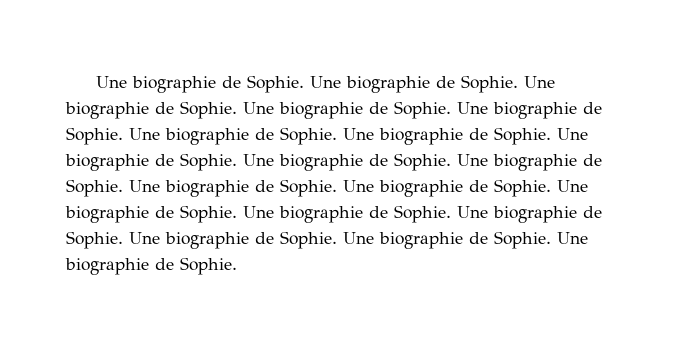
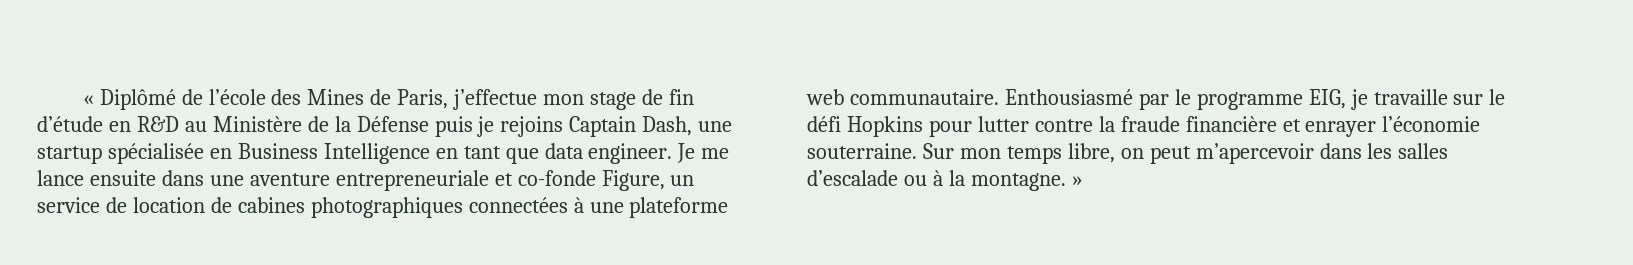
- Une biographie de Sophie. Une biographie de Sophie. Une biographie de Sophie. Une biographie de Sophie. Une biographie de Sophie. Une biographie de Sophie. Une biographie de Sophie. Une biographie de Sophie. Une biographie de Sophie. Une biographie de Sophie. Une biographie de Sophie. Une biographie de Sophie. Une biographie de Sophie. Une biographie de Sophie. Une biographie de Sophie. Une biographie de Sophie. Une biographie de Sophie. Une biographie de Sophie.
+ « Diplômé de l’école des Mines de Paris, j’effectue mon stage de fin d’étude en R&D au Ministère de la Défense puis je rejoins Captain Dash, une startup spécialisée en Business Intelligence en tant que data engineer. Je me lance ensuite dans une aventure entrepreneuriale et co-fonde Figure, un service de location de cabines photographiques connectées à une plateforme web communautaire. Enthousiasmé par le programme EIG, je travaille sur le défi Hopkins pour lutter contre la fraude financière et enrayer l’économie souterraine. Sur mon temps libre, on peut m’apercevoir dans les salles d’escalade ou à la montagne. »

